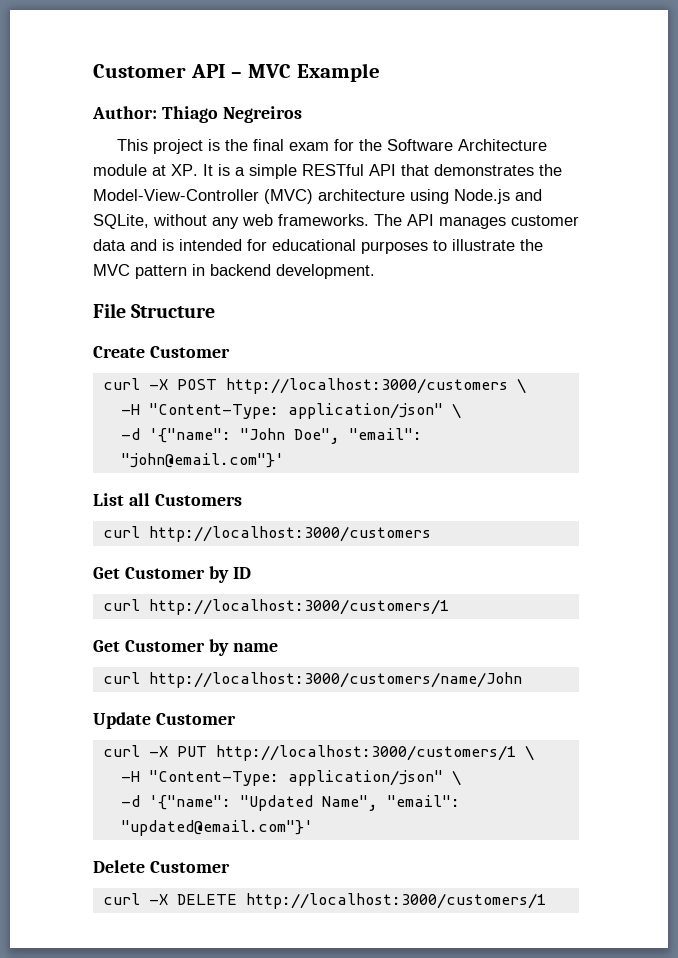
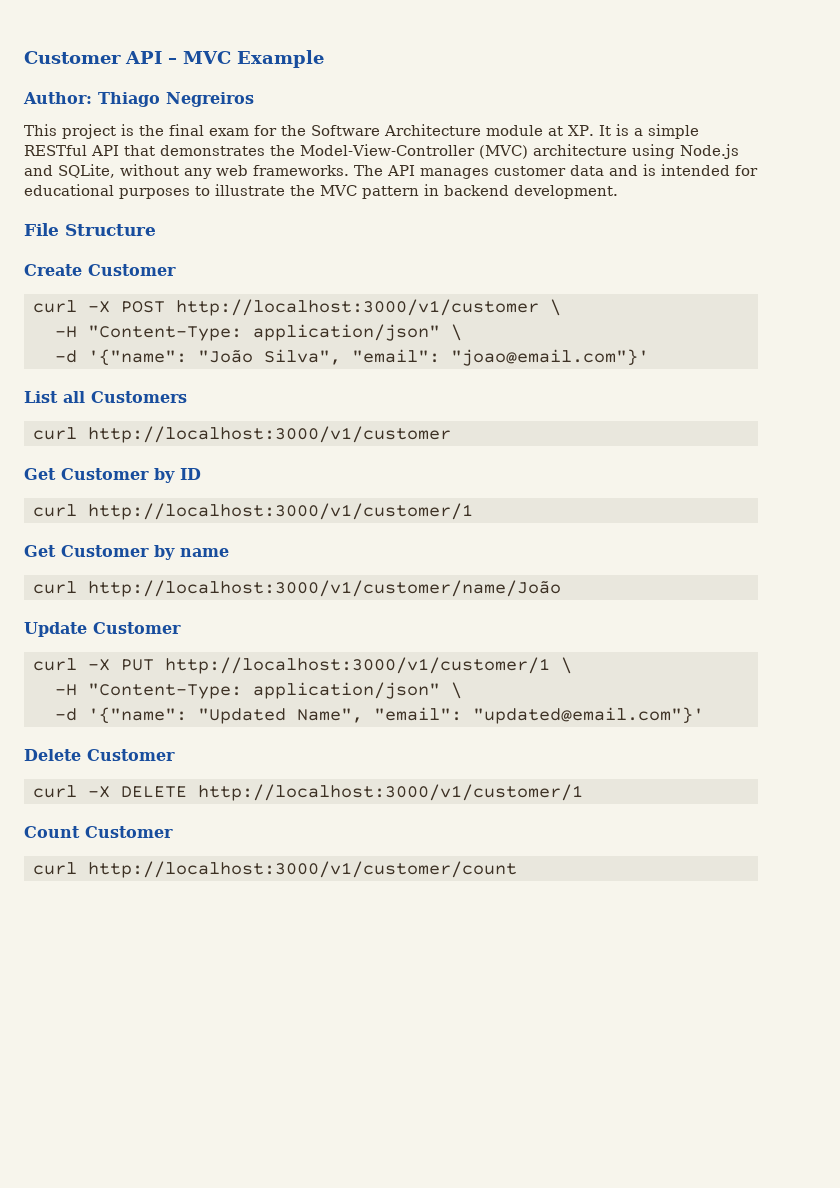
- curl -X POST http://localhost:3000/customers \
+ curl -X POST http://localhost:3000/v1/customer \
  -H "Content-Type: application/json" \
- -d '{"name": "John Doe", "email": "john@email.com"}'
+ -d '{"name": "João Silva", "email": "joao@email.com"}'
- curl http://localhost:3000/customers
+ curl http://localhost:3000/v1/customer
- curl http://localhost:3000/customers/1
+ curl http://localhost:3000/v1/customer/1
- curl http://localhost:3000/customers/name/John
+ curl http://localhost:3000/v1/customer/name/João
- curl -X PUT http://localhost:3000/customers/1 \
+ curl -X PUT http://localhost:3000/v1/customer/1 \
- curl -X DELETE http://localhost:3000/customers/1
+ curl -X DELETE http://localhost:3000/v1/customer/1
+ Count Customer
+ curl http://localhost:3000/v1/customer/count

